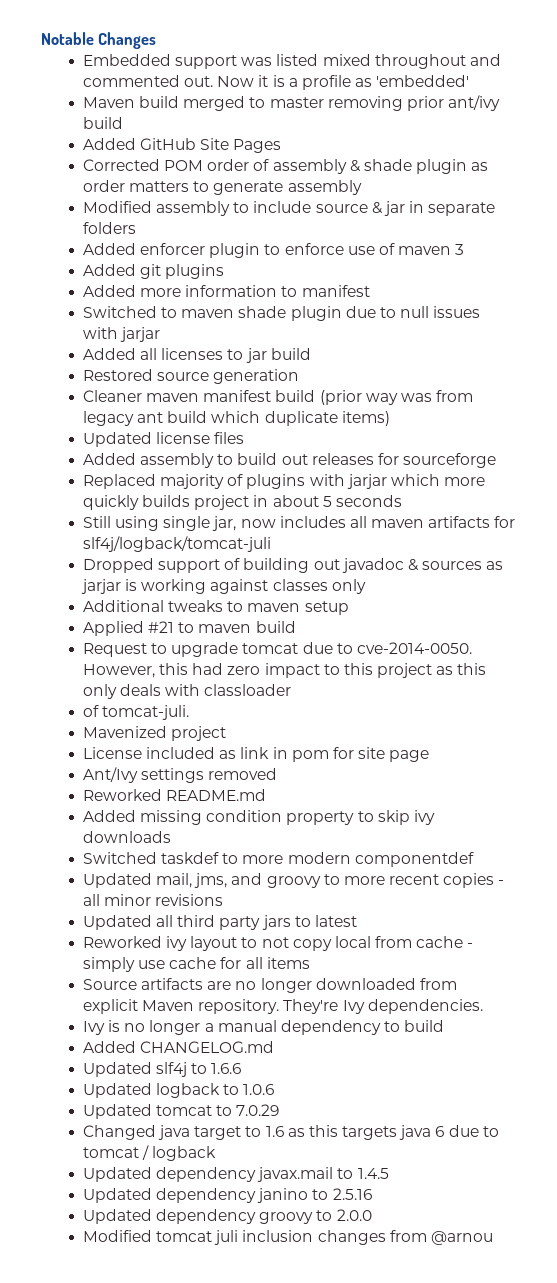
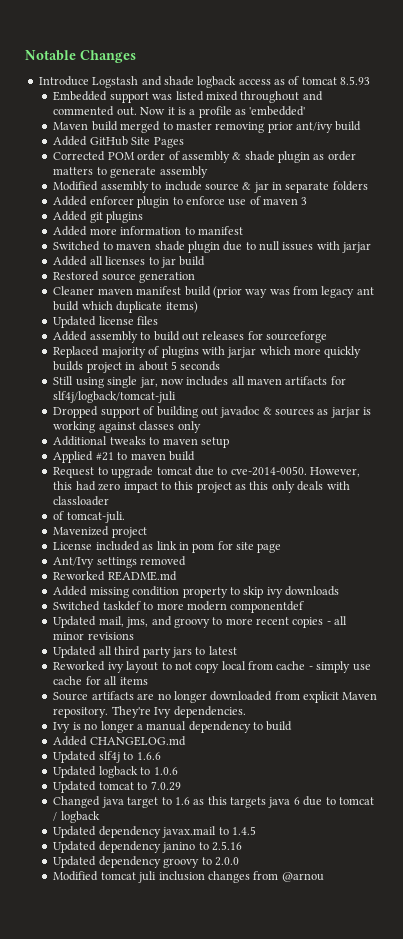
+ Introduce Logstash and shade logback access as of tomcat 8.5.93

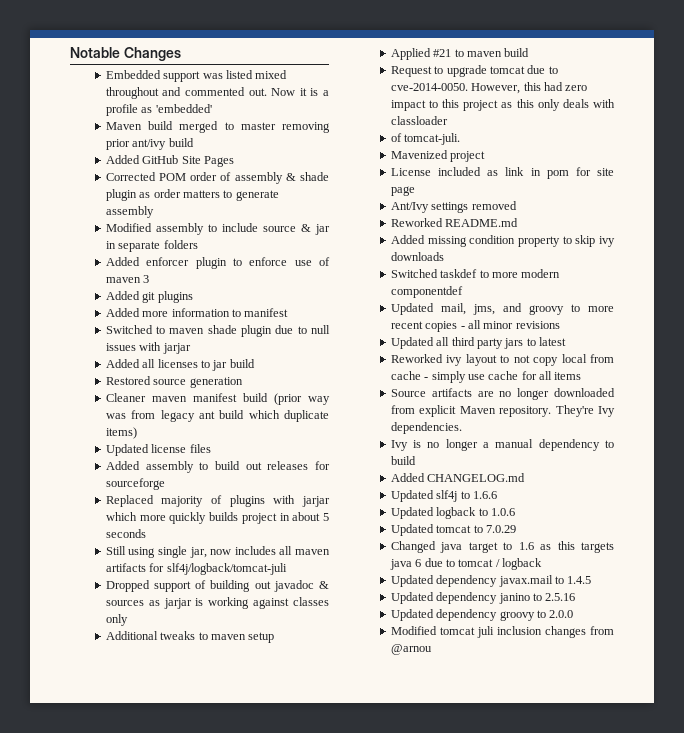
- Introduce Logstash and shade logback access as of tomcat 8.5.93

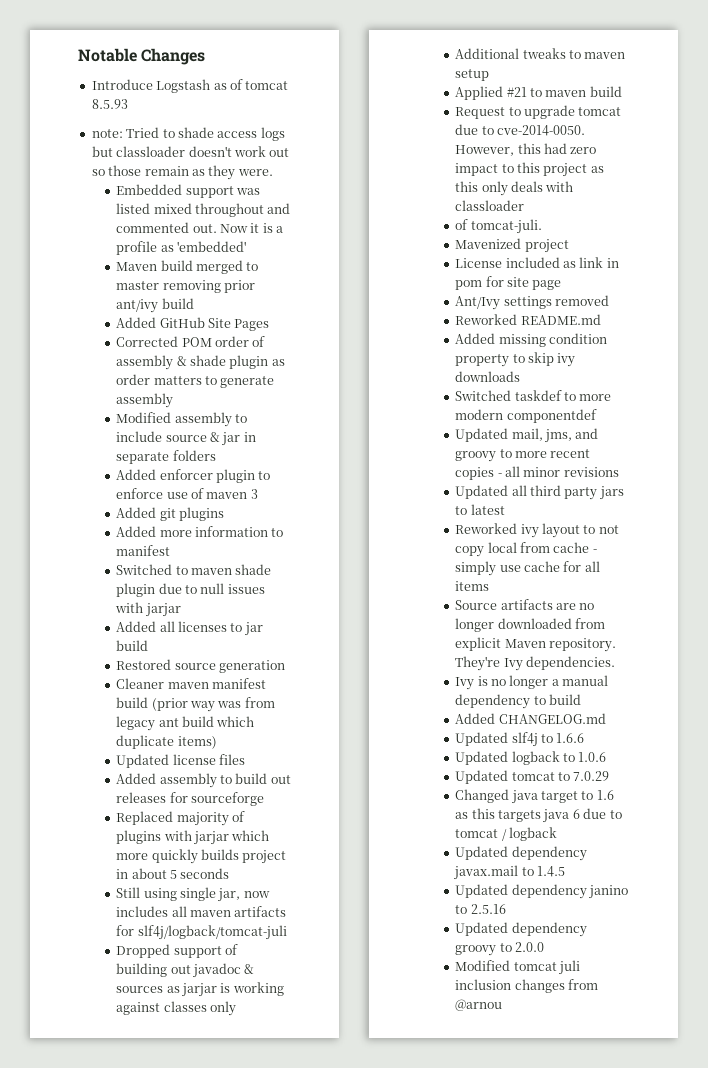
+ Introduce Logstash as of tomcat 8.5.93
+ note: Tried to shade access logs but classloader doesn't work out so those remain as they were.

